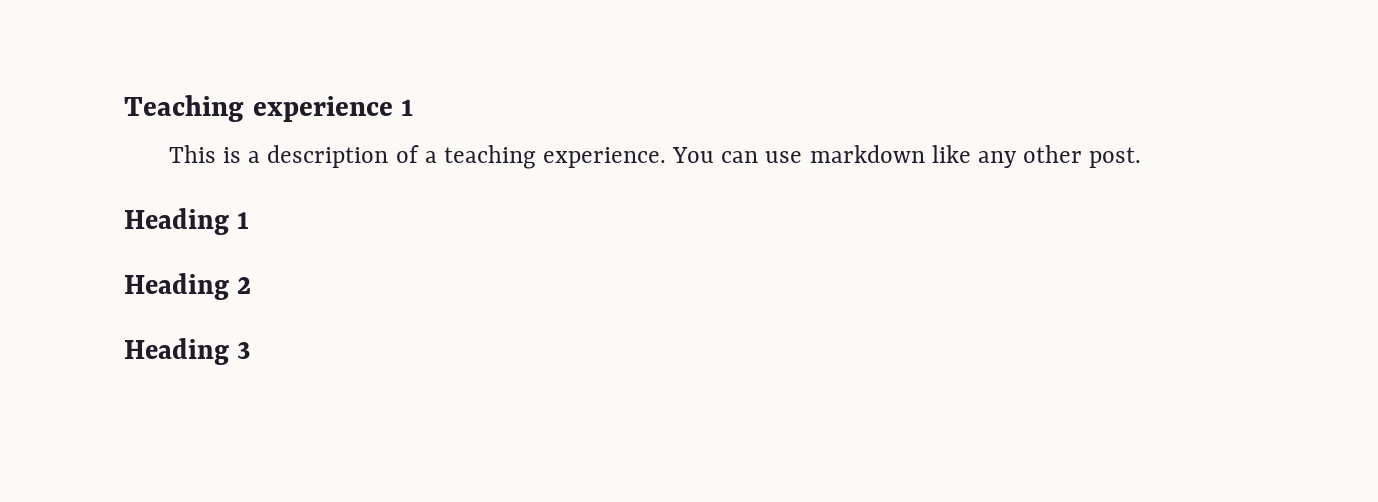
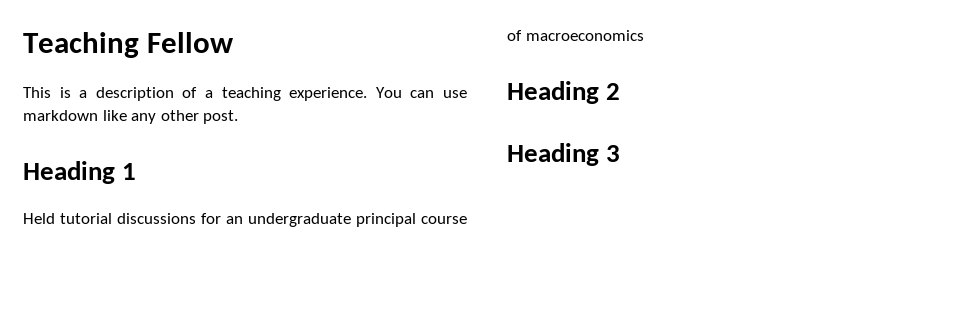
- Teaching experience 1
+ Teaching Fellow
+ Held tutorial discussions for an undergraduate principal course of macroeconomics

